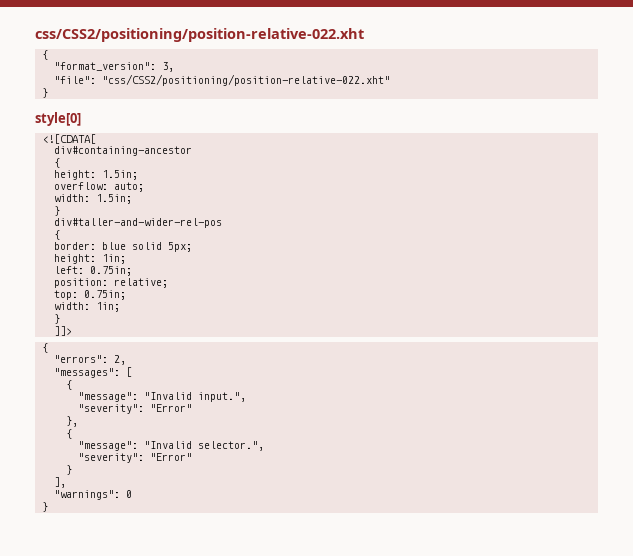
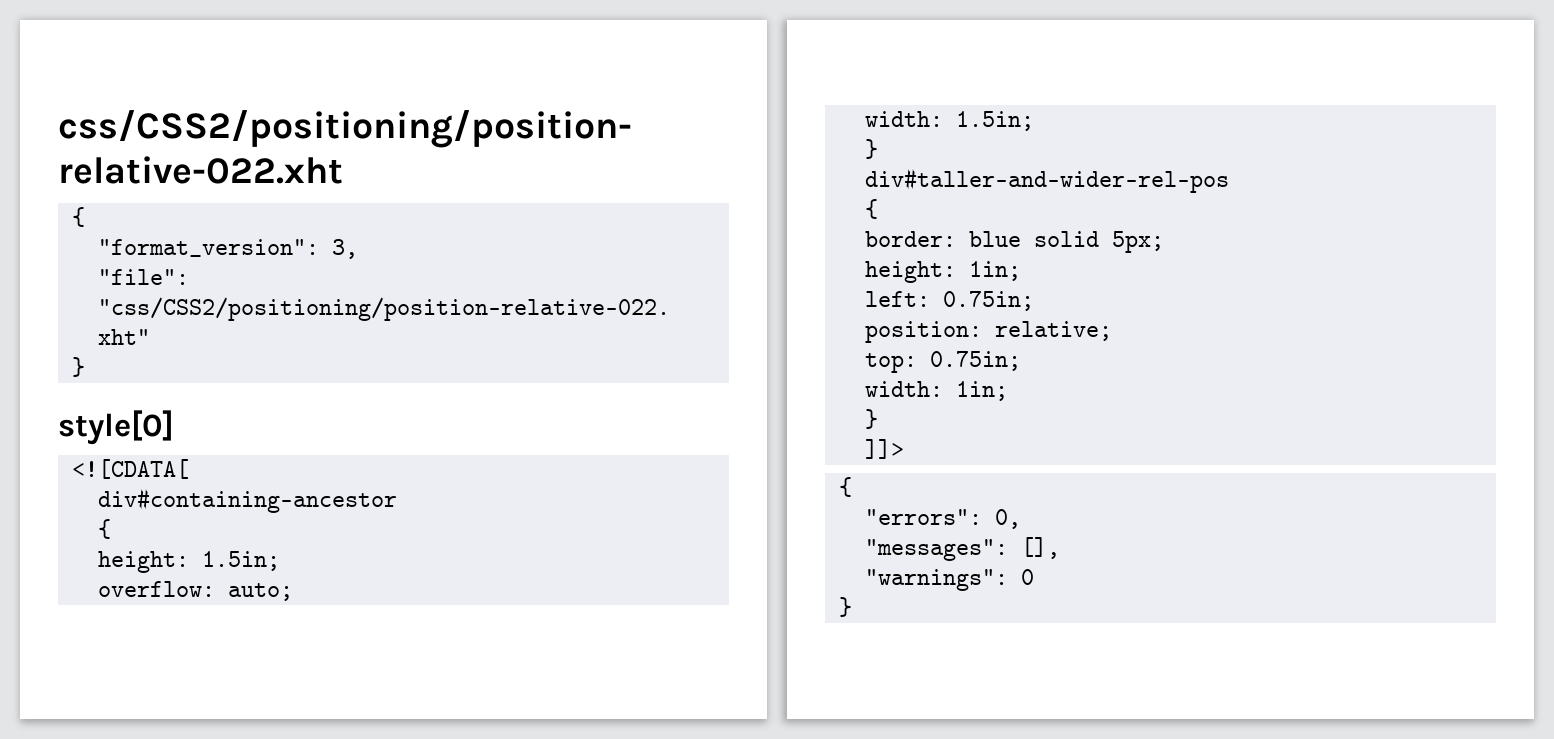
- "errors": 2,
+ "errors": 0,
- "messages": [
- {
- "message": "Invalid input.",
- "severity": "Error"
- },
- {
- "message": "Invalid selector.",
- "severity": "Error"
- }
- ],
+ "messages": [],

